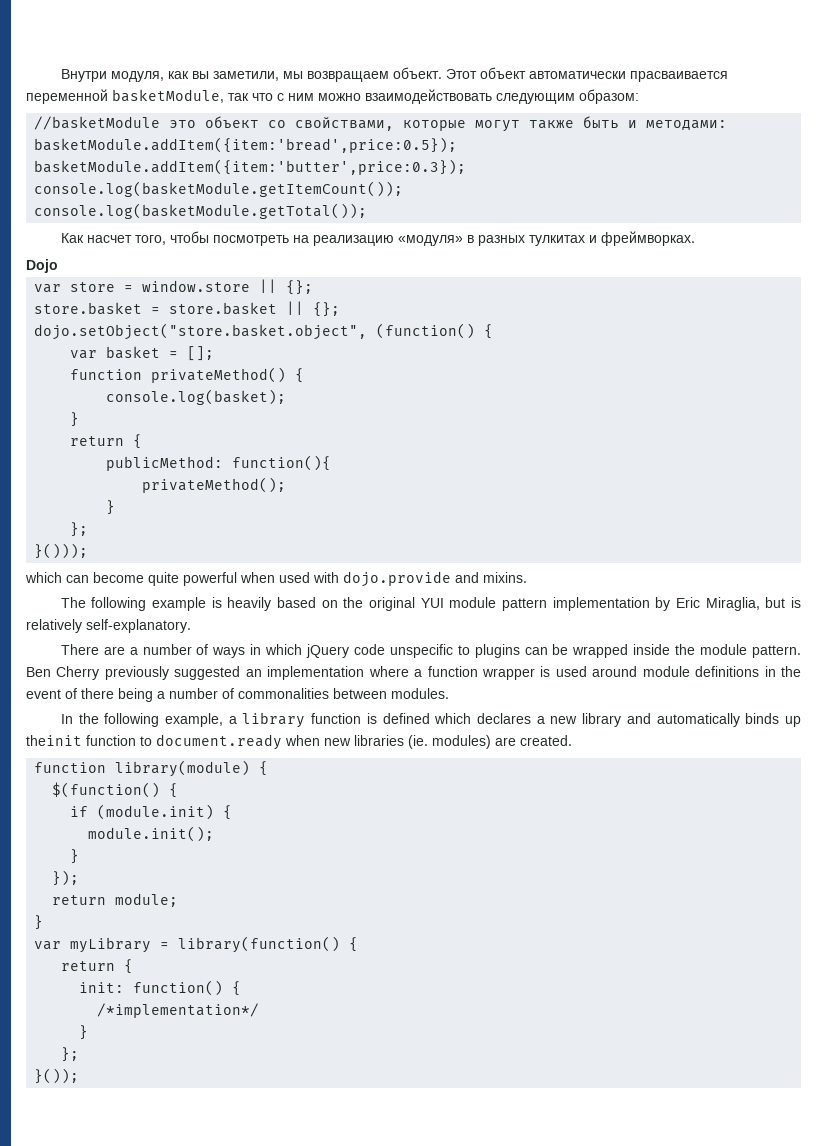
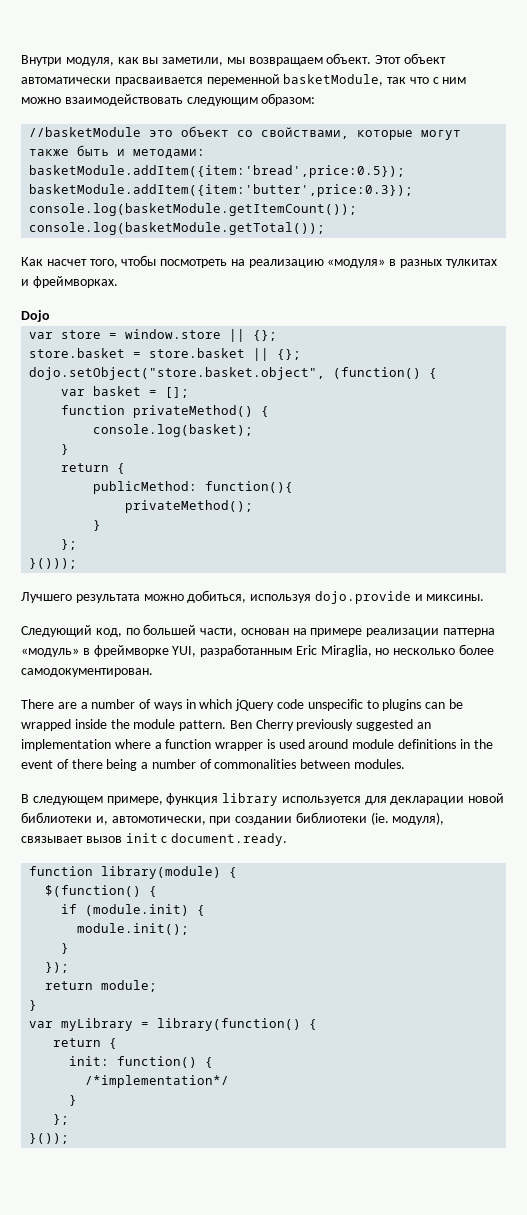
- which can become quite powerful when used with dojo.provide and mixins.
- The following example is heavily based on the original YUI module pattern implementation by Eric Miraglia, but is relatively self-explanatory.
+ Лучшего результата можно добиться, используя dojo.provide и миксины.
+ Следующий код, по большей части, основан на примере реализации паттерна «модуль» в фреймворке YUI, разработанным Eric Miraglia, но несколько более самодокументирован.
- In the following example, a library function is defined which declares a new library and automatically binds up theinit function to document.ready when new libraries (ie. modules) are created.
+ В следующем примере, функция library используется для декларации новой библиотеки и, автомотически, при создании библиотеки (ie. модуля), связывает вызов init с document.ready.

